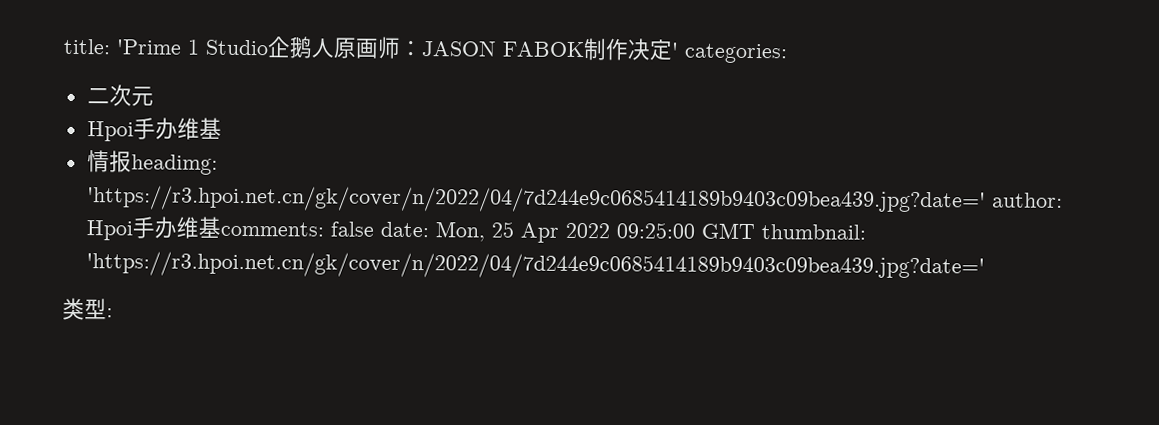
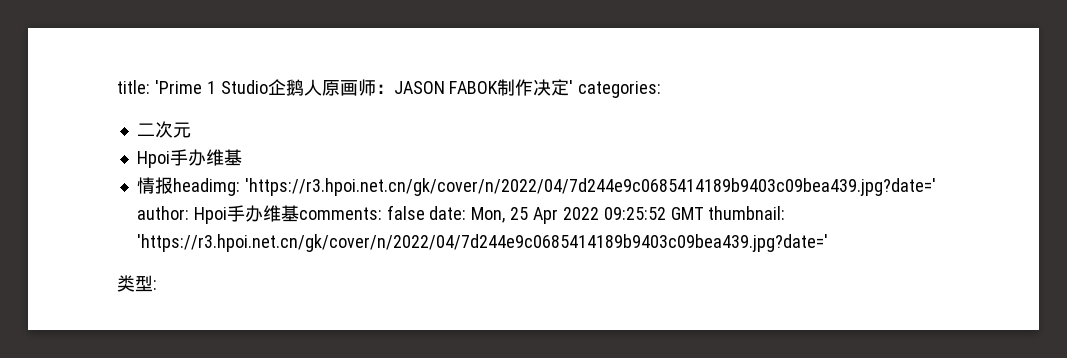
- 情报headimg: 'https://r3.hpoi.net.cn/gk/cover/n/2022/04/7d244e9c0685414189b9403c09bea439.jpg?date=' author: Hpoi手办维基comments: false date: Mon, 25 Apr 2022 09:25:00 GMT thumbnail: 'https://r3.hpoi.net.cn/gk/cover/n/2022/04/7d244e9c0685414189b9403c09bea439.jpg?date='
+ 情报headimg: 'https://r3.hpoi.net.cn/gk/cover/n/2022/04/7d244e9c0685414189b9403c09bea439.jpg?date=' author: Hpoi手办维基comments: false date: Mon, 25 Apr 2022 09:25:52 GMT thumbnail: 'https://r3.hpoi.net.cn/gk/cover/n/2022/04/7d244e9c0685414189b9403c09bea439.jpg?date='

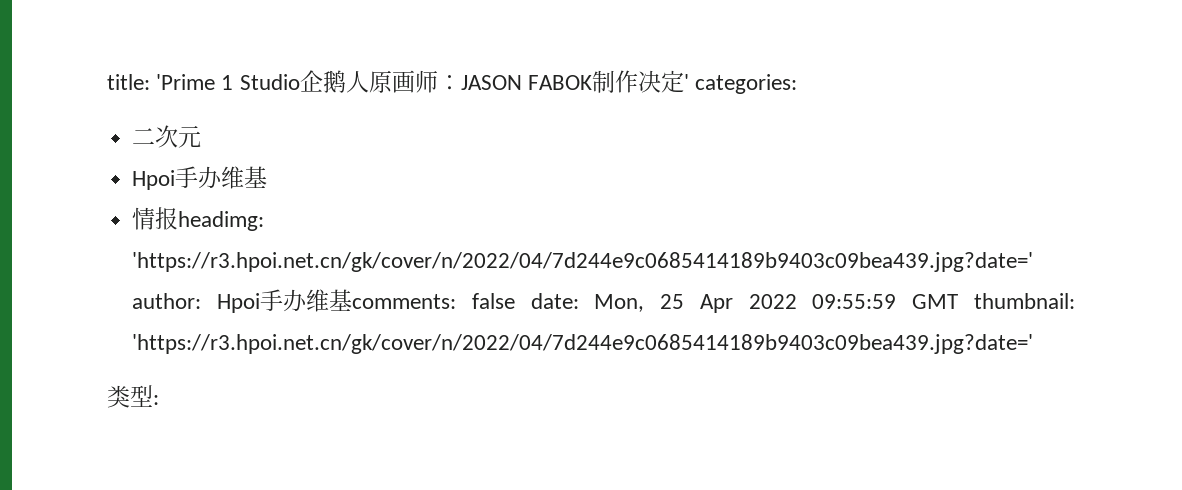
- 情报headimg: 'https://r3.hpoi.net.cn/gk/cover/n/2022/04/7d244e9c0685414189b9403c09bea439.jpg?date=' author: Hpoi手办维基comments: false date: Mon, 25 Apr 2022 09:25:52 GMT thumbnail: 'https://r3.hpoi.net.cn/gk/cover/n/2022/04/7d244e9c0685414189b9403c09bea439.jpg?date='
+ 情报headimg: 'https://r3.hpoi.net.cn/gk/cover/n/2022/04/7d244e9c0685414189b9403c09bea439.jpg?date=' author: Hpoi手办维基comments: false date: Mon, 25 Apr 2022 09:55:59 GMT thumbnail: 'https://r3.hpoi.net.cn/gk/cover/n/2022/04/7d244e9c0685414189b9403c09bea439.jpg?date='

